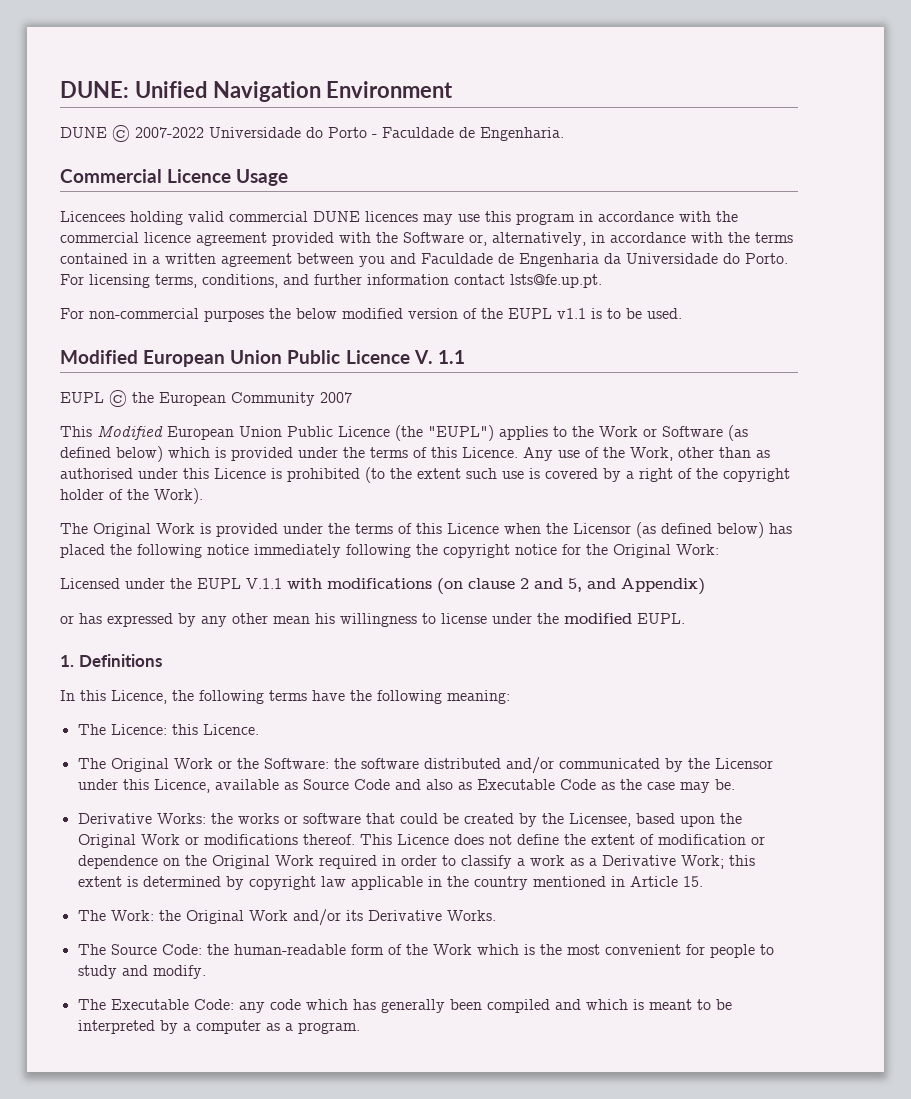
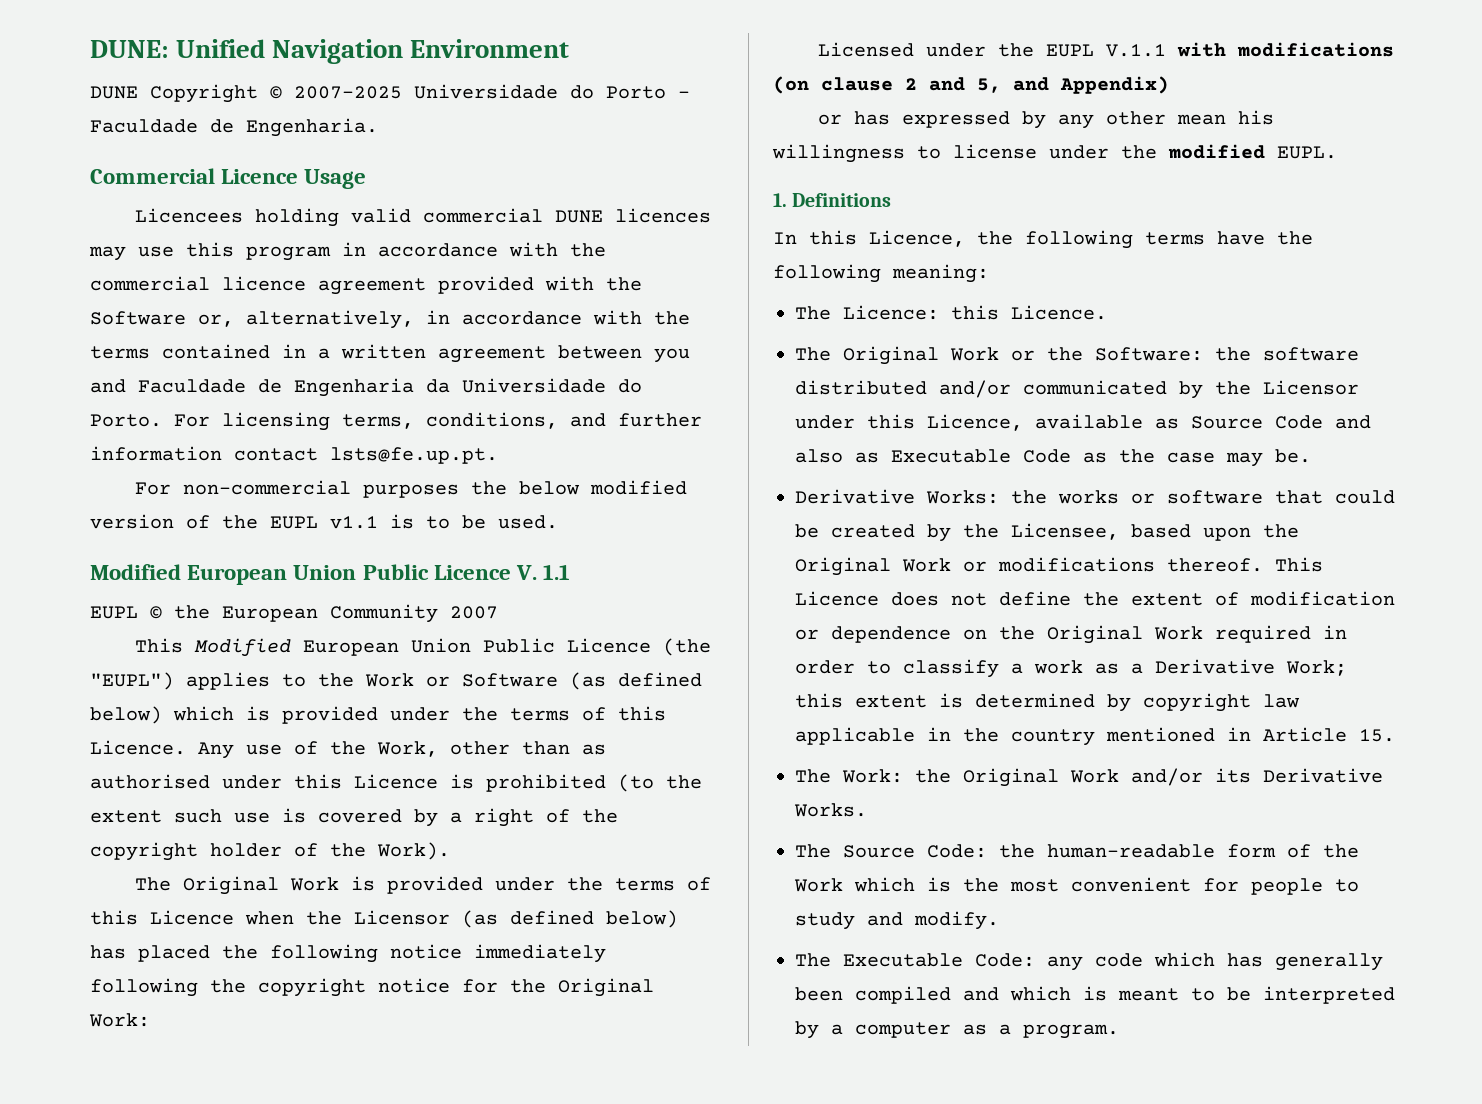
- DUNE © 2007-2022 Universidade do Porto - Faculdade de Engenharia.
+ DUNE Copyright © 2007-2025 Universidade do Porto - Faculdade de Engenharia.

